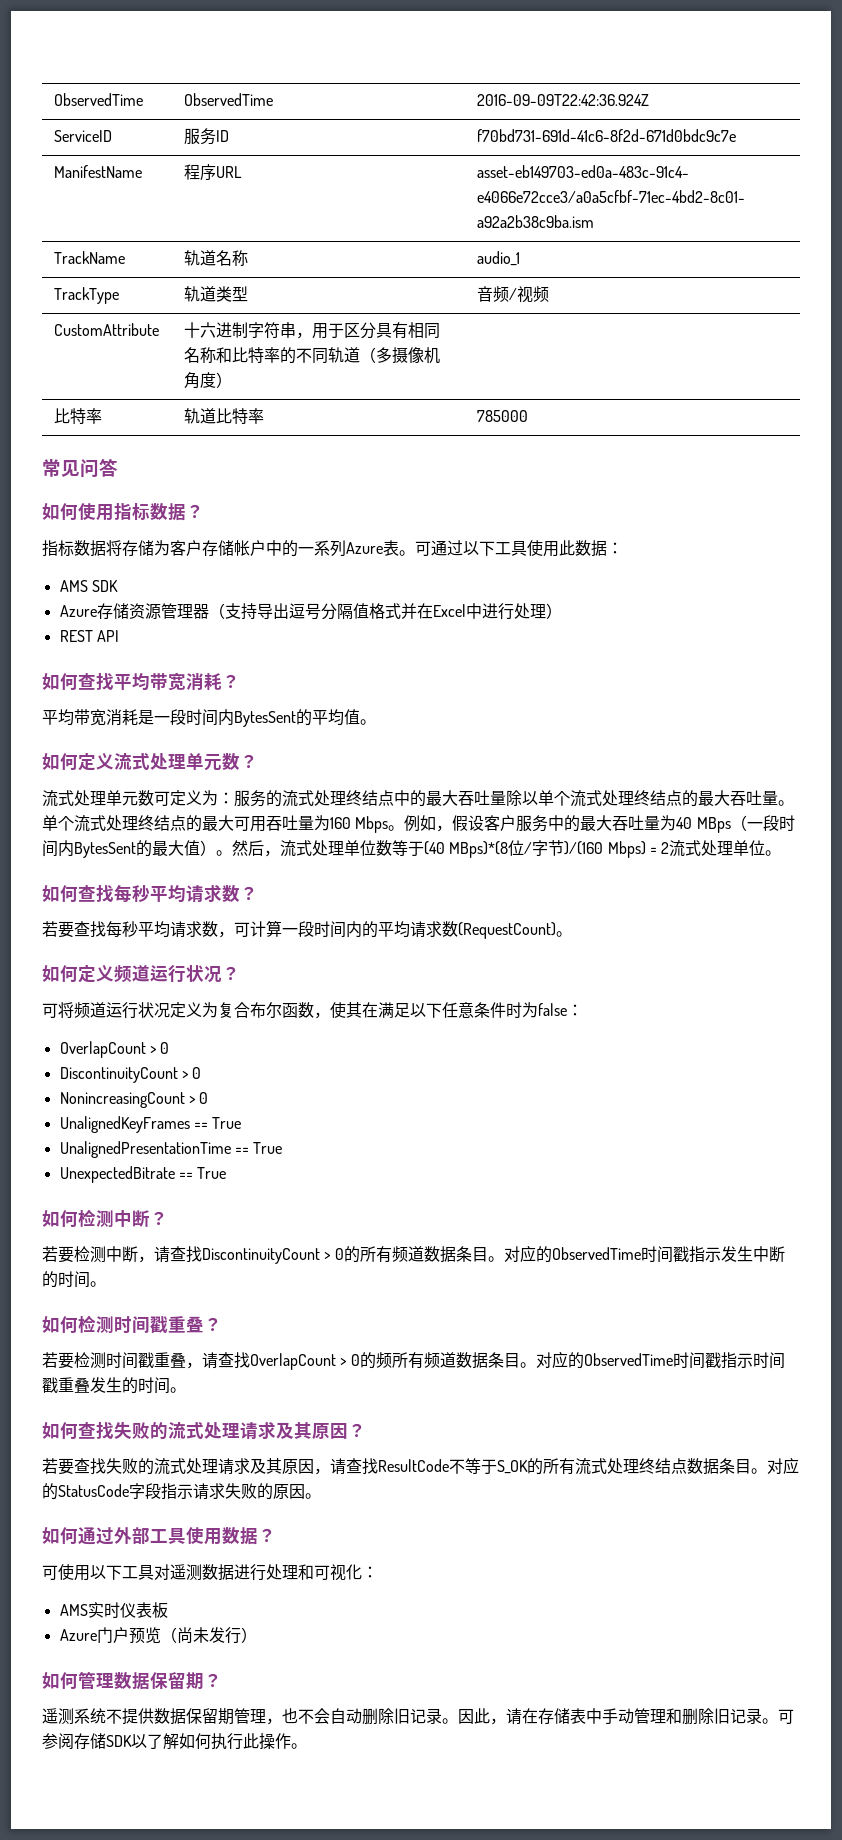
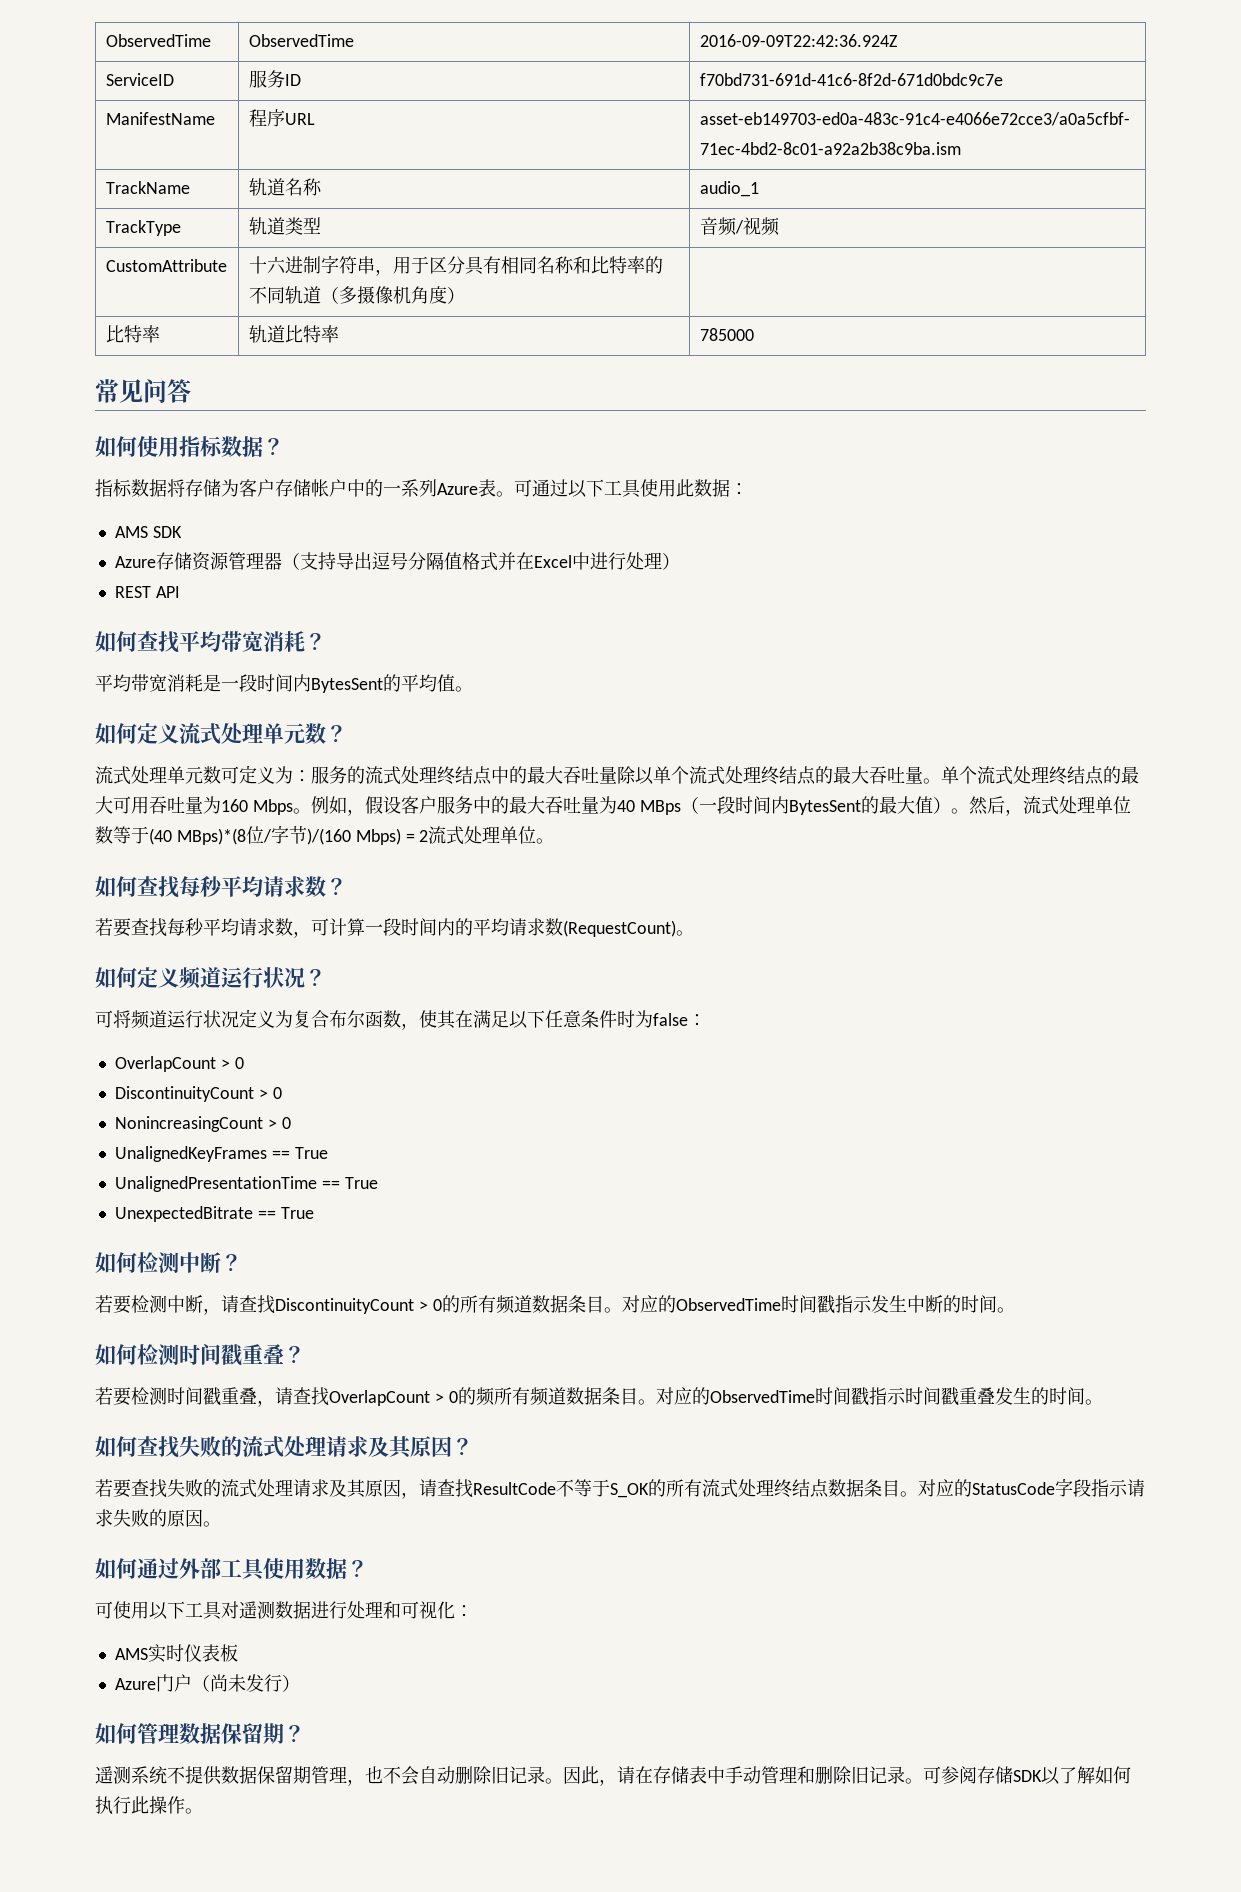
- Azure门户预览（尚未发行）
+ Azure门户（尚未发行）

